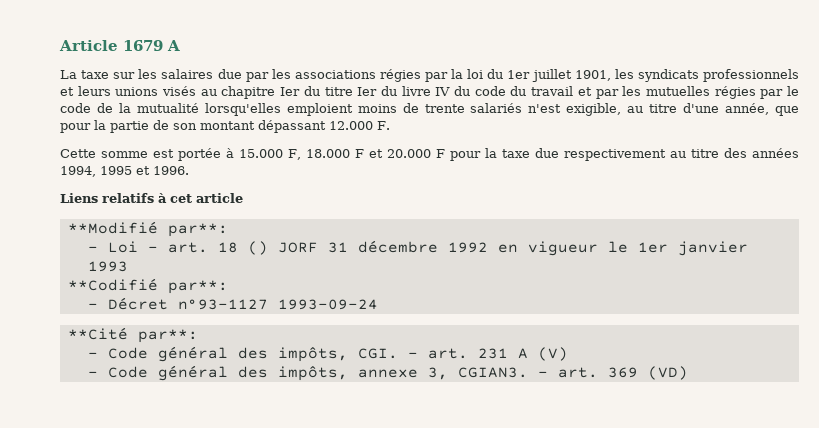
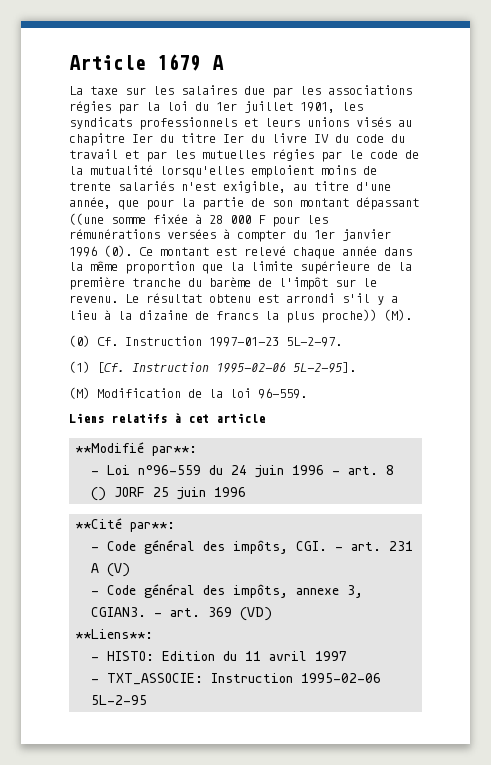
- La taxe sur les salaires due par les associations régies par la loi du 1er juillet 1901, les syndicats professionnels et leurs unions visés au chapitre Ier du titre Ier du livre IV du code du travail et par les mutuelles régies par le code de la mutualité lorsqu'elles emploient moins de trente salariés n'est exigible, au titre d'une année, que pour la partie de son montant dépassant 12.000 F.
- Cette somme est portée à 15.000 F, 18.000 F et 20.000 F pour la taxe due respectivement au titre des années 1994, 1995 et 1996.
+ La taxe sur les salaires due par les associations régies par la loi du 1er juillet 1901, les syndicats professionnels et leurs unions visés au chapitre Ier du titre Ier du livre IV du code du travail et par les mutuelles régies par le code de la mutualité lorsqu'elles emploient moins de trente salariés n'est exigible, au titre d'une année, que pour la partie de son montant dépassant ((une somme fixée à 28 000 F pour les rémunérations versées à compter du 1er janvier 1996 (0). Ce montant est relevé chaque année dans la même proportion que la limite supérieure de la première tranche du barème de l'impôt sur le revenu. Le résultat obtenu est arrondi s'il y a lieu à la dizaine de francs la plus proche)) (M).
+ (0) Cf. Instruction 1997-01-23 5L-2-97.
+ (1) [Cf. Instruction 1995-02-06 5L-2-95].
+ (M) Modification de la loi 96-559.
- - Loi - art. 18 () JORF 31 décembre 1992 en vigueur le 1er janvier 1993
- **Codifié par**:
- - Décret n°93-1127 1993-09-24
+ - Loi n°96-559 du 24 juin 1996 - art. 8 () JORF 25 juin 1996
+ **Liens**:
+ - HISTO: Edition du 11 avril 1997
+ - TXT_ASSOCIE: Instruction 1995-02-06 5L-2-95

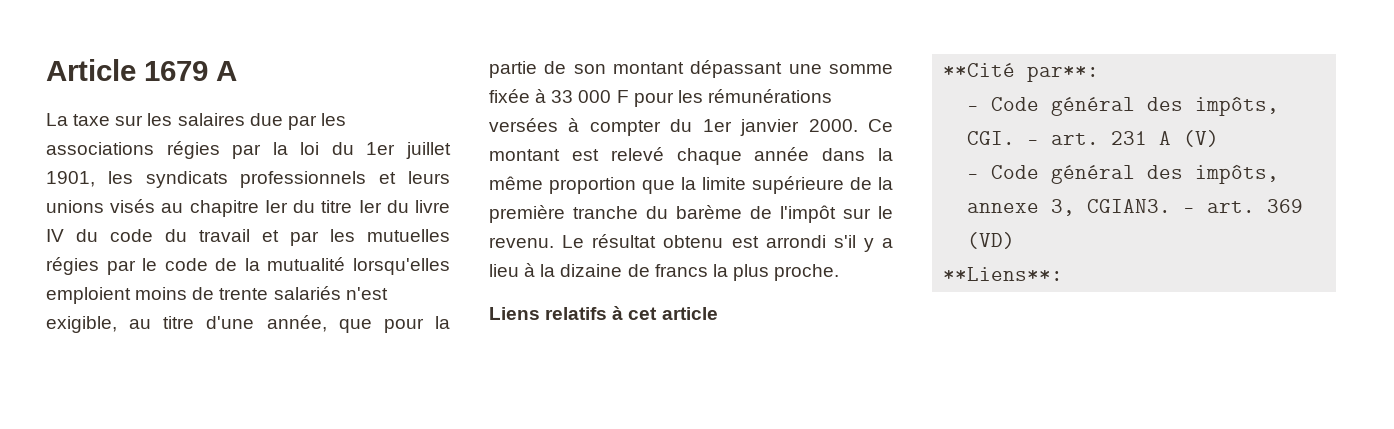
- La taxe sur les salaires due par les associations régies par la loi du 1er juillet 1901, les syndicats professionnels et leurs unions visés au chapitre Ier du titre Ier du livre IV du code du travail et par les mutuelles régies par le code de la mutualité lorsqu'elles emploient moins de trente salariés n'est exigible, au titre d'une année, que pour la partie de son montant dépassant ((une somme fixée à 28 000 F pour les rémunérations versées à compter du 1er janvier 1996 (0).
+ La taxe sur les salaires due par les associations régies par la loi du 1er juillet 1901, les syndicats professionnels et leurs unions visés au chapitre Ier du titre Ier du livre IV du code du travail et par les mutuelles régies par le code de la mutualité lorsqu'elles emploient moins de trente salariés n'est exigible, au titre d'une année, que pour la partie de son montant dépassant une somme fixée à 33 000 F pour les rémunérations versées à compter du 1er janvier 2000.
- Le résultat obtenu est arrondi s'il y a lieu à la dizaine de francs la plus proche)) (M).
- (0) Cf. Instruction 1997-01-23 5L-2-97.
- (1) [Cf. Instruction 1995-02-06 5L-2-95].
- (M) Modification de la loi 96-559.
+ Le résultat obtenu est arrondi s'il y a lieu à la dizaine de francs la plus proche.
- **Modifié par**:
- - Loi n°96-559 du 24 juin 1996 - art. 8 () JORF 25 juin 1996
- - HISTO: Edition du 11 avril 1997
- - TXT_ASSOCIE: Instruction 1995-02-06 5L-2-95

